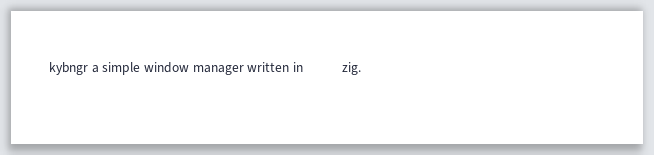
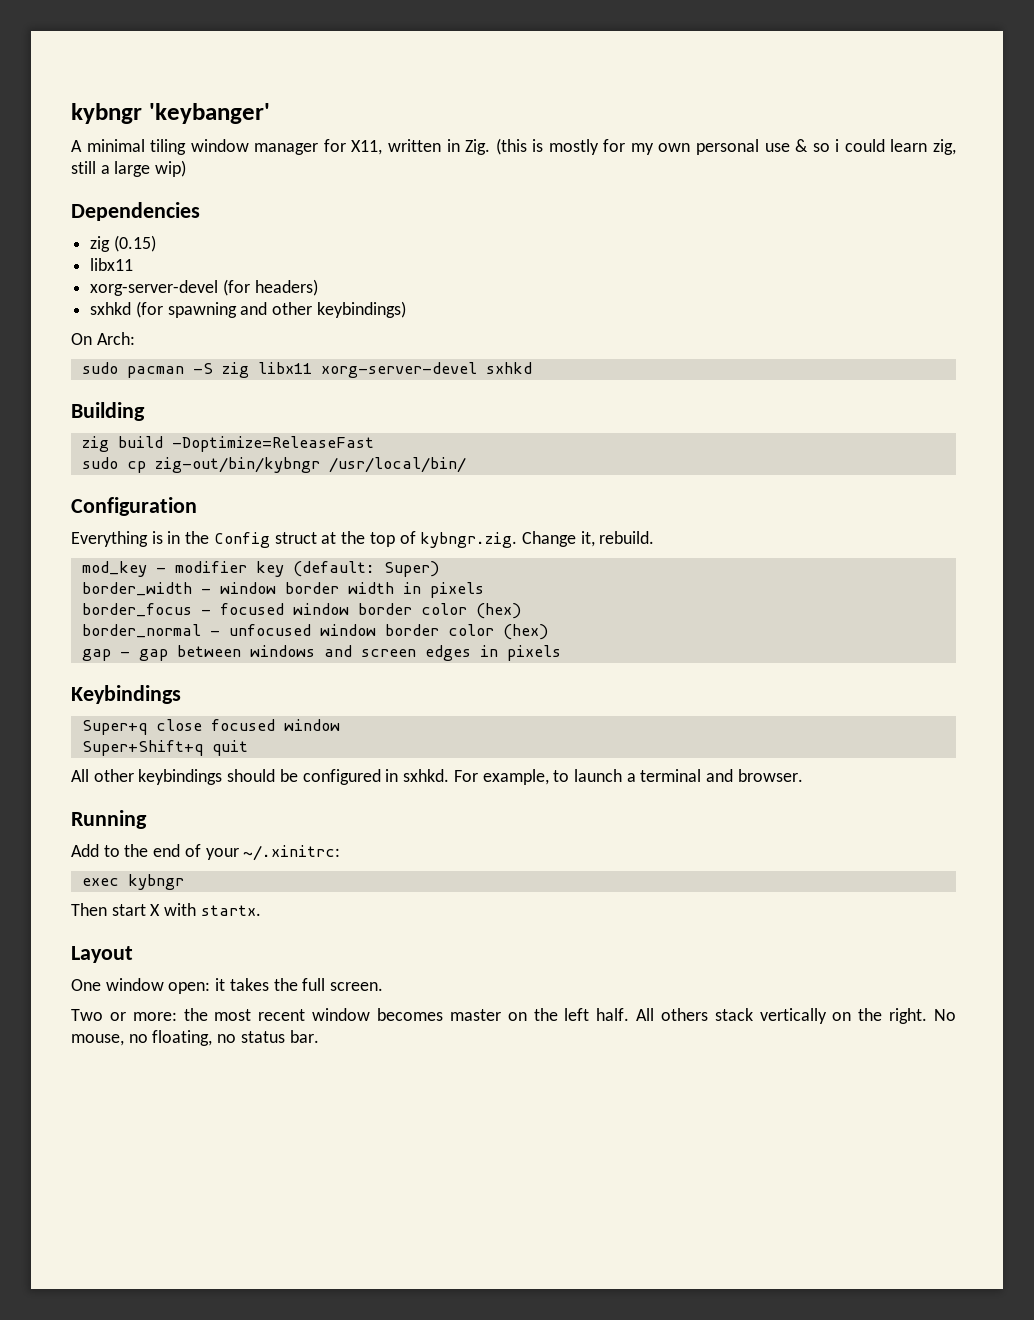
- kybngr a simple window manager written in zig.
+ kybngr 'keybanger'
+ A minimal tiling window manager for X11, written in Zig. (this is mostly for my own personal use & so i could learn zig, still a large wip)
+ Dependencies
+ zig (0.15)
+ libx11
+ xorg-server-devel (for headers)
+ sxhkd (for spawning and other keybindings)
+ On Arch:
+ sudo pacman -S zig libx11 xorg-server-devel sxhkd
+ Building
+ zig build -Doptimize=ReleaseFast
+ sudo cp zig-out/bin/kybngr /usr/local/bin/
+ Configuration
+ Everything is in the Config struct at the top of kybngr.zig. Change it, rebuild.
+ mod_key - modifier key (default: Super)
+ border_width - window border width in pixels
+ border_focus - focused window border color (hex)
+ border_normal - unfocused window border color (hex)
+ gap - gap between windows and screen edges in pixels
+ Keybindings
+ Super+q close focused window
+ Super+Shift+q quit
+ All other keybindings should be configured in sxhkd. For example, to launch a terminal and browser.
+ Running
+ Add to the end of your ~/.xinitrc:
+ exec kybngr
+ Then start X with startx.
+ Layout
+ One window open: it takes the full screen.
+ Two or more: the most recent window becomes master on the left half. All others stack vertically on the right. No mouse, no floating, no status bar.

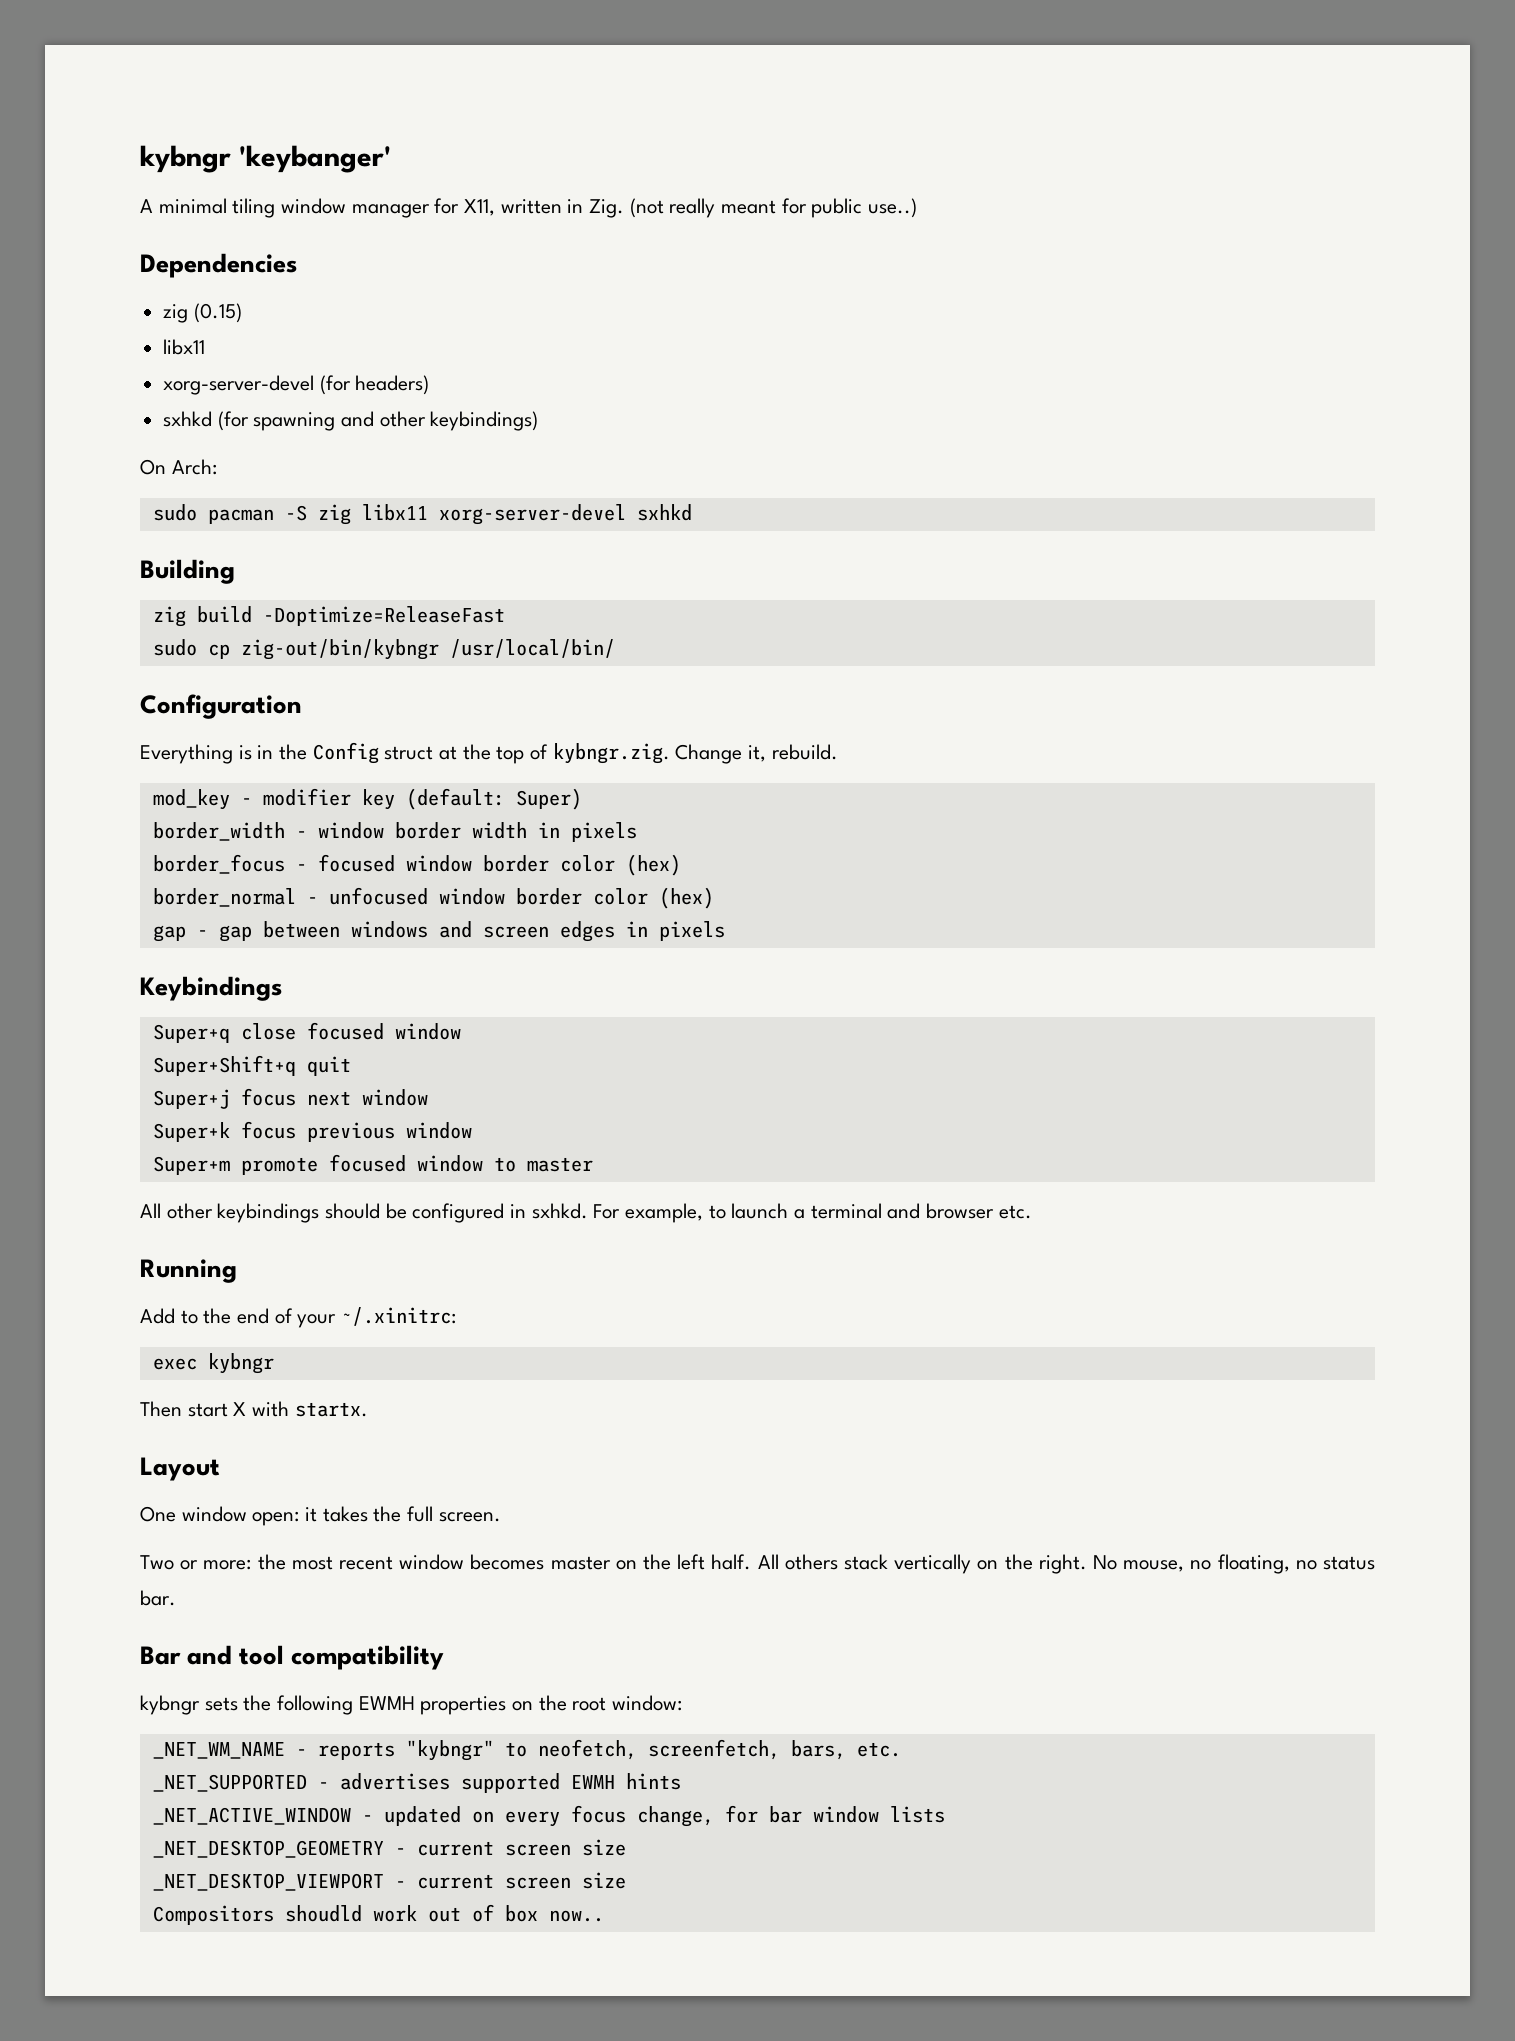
- A minimal tiling window manager for X11, written in Zig. (this is mostly for my own personal use & so i could learn zig, still a large wip)
+ A minimal tiling window manager for X11, written in Zig. (not really meant for public use..)
+ Super+j focus next window
+ Super+k focus previous window
+ Super+m promote focused window to master
- For example, to launch a terminal and browser.
+ For example, to launch a terminal and browser etc.
+ Bar and tool compatibility
+ kybngr sets the following EWMH properties on the root window:
+ _NET_WM_NAME - reports "kybngr" to neofetch, screenfetch, bars, etc.
+ _NET_SUPPORTED - advertises supported EWMH hints
+ _NET_ACTIVE_WINDOW - updated on every focus change, for bar window lists
+ _NET_DESKTOP_GEOMETRY - current screen size
+ _NET_DESKTOP_VIEWPORT - current screen size
+ Compositors shoudld work out of box now..

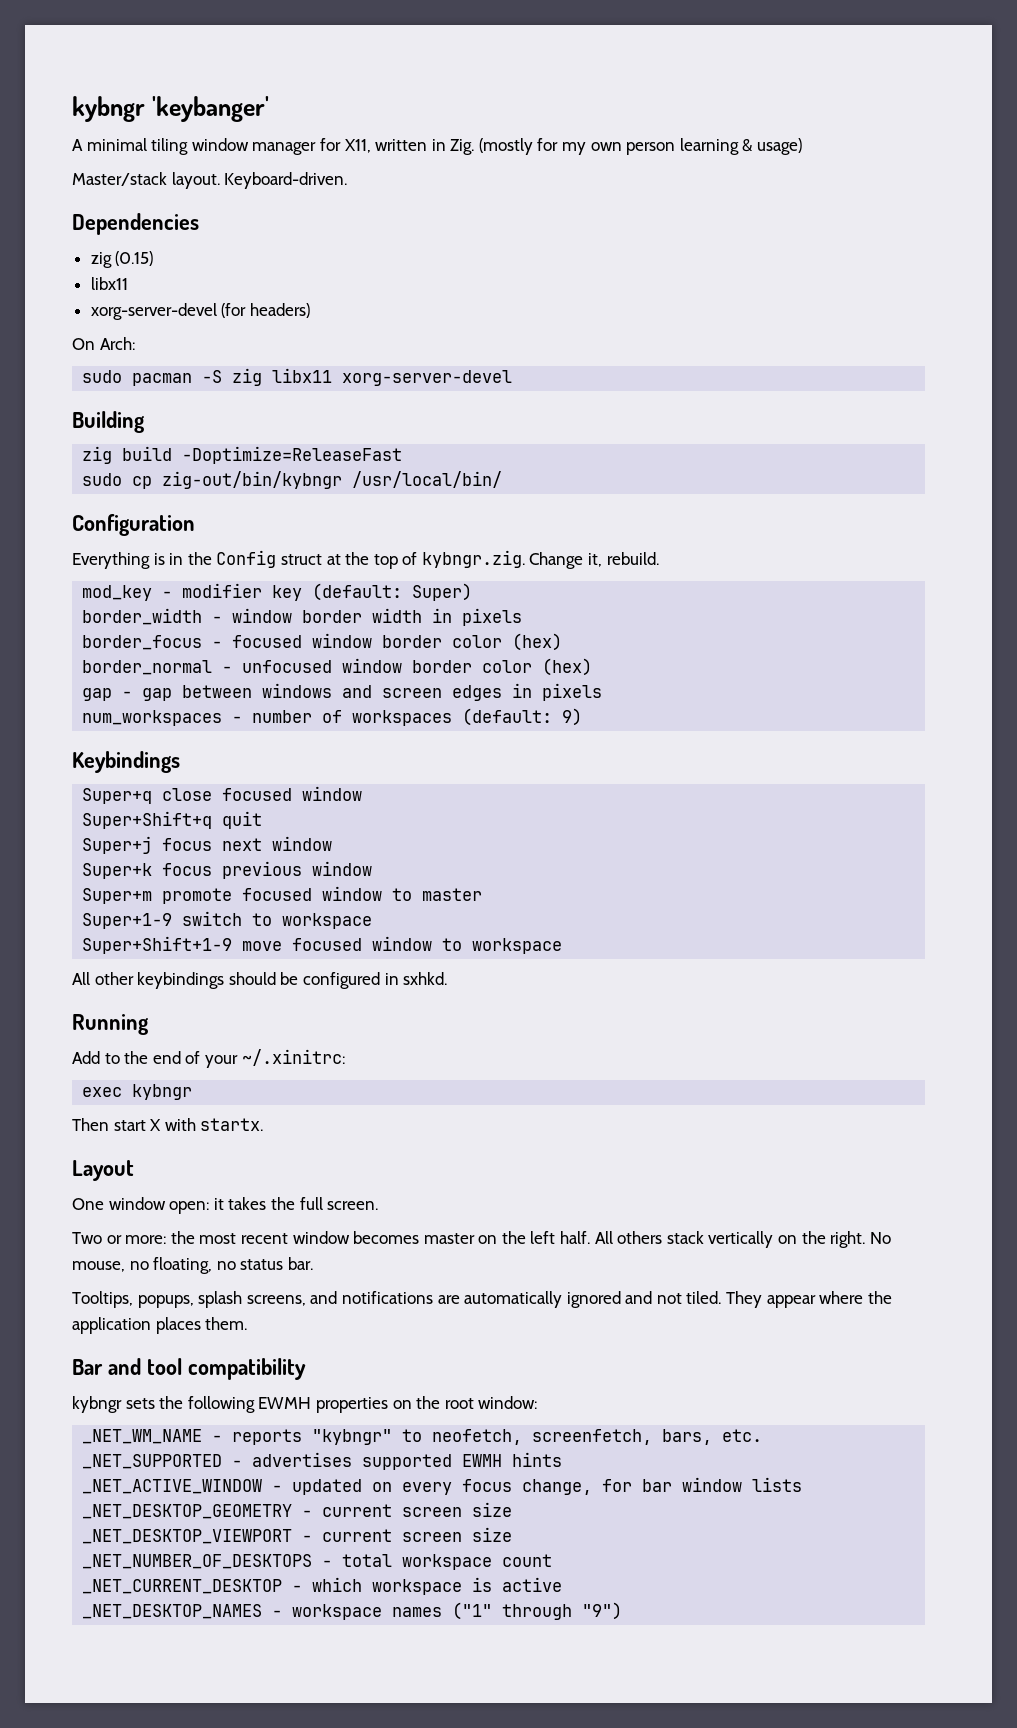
- A minimal tiling window manager for X11, written in Zig. (not really meant for public use..)
+ A minimal tiling window manager for X11, written in Zig. (mostly for my own person learning & usage)
+ Master/stack layout. Keyboard-driven.
- sxhkd (for spawning and other keybindings)
- sudo pacman -S zig libx11 xorg-server-devel sxhkd
+ sudo pacman -S zig libx11 xorg-server-devel
+ num_workspaces - number of workspaces (default: 9)
+ Super+1-9 switch to workspace
+ Super+Shift+1-9 move focused window to workspace
- For example, to launch a terminal and browser etc.
+ Tooltips, popups, splash screens, and notifications are automatically ignored and not tiled. They appear where the application places them.
- Compositors shoudld work out of box now..
+ _NET_NUMBER_OF_DESKTOPS - total workspace count
+ _NET_CURRENT_DESKTOP - which workspace is active
+ _NET_DESKTOP_NAMES - workspace names ("1" through "9")

